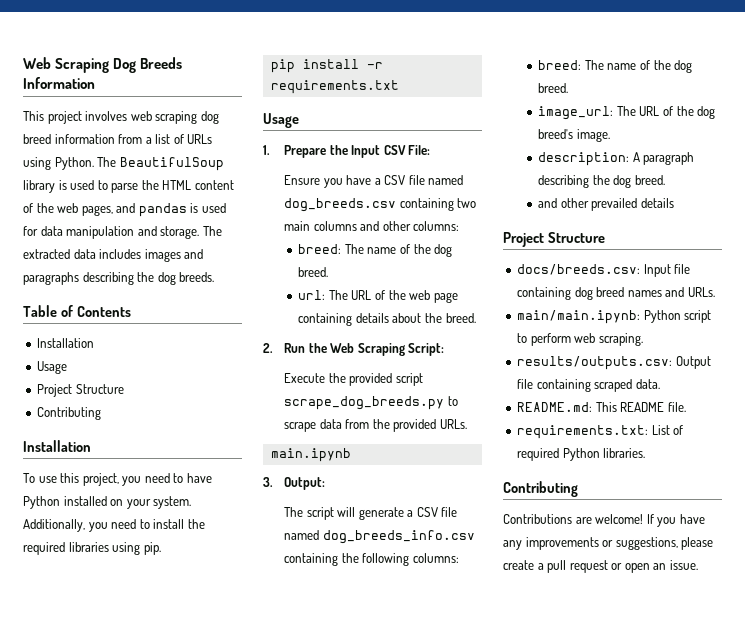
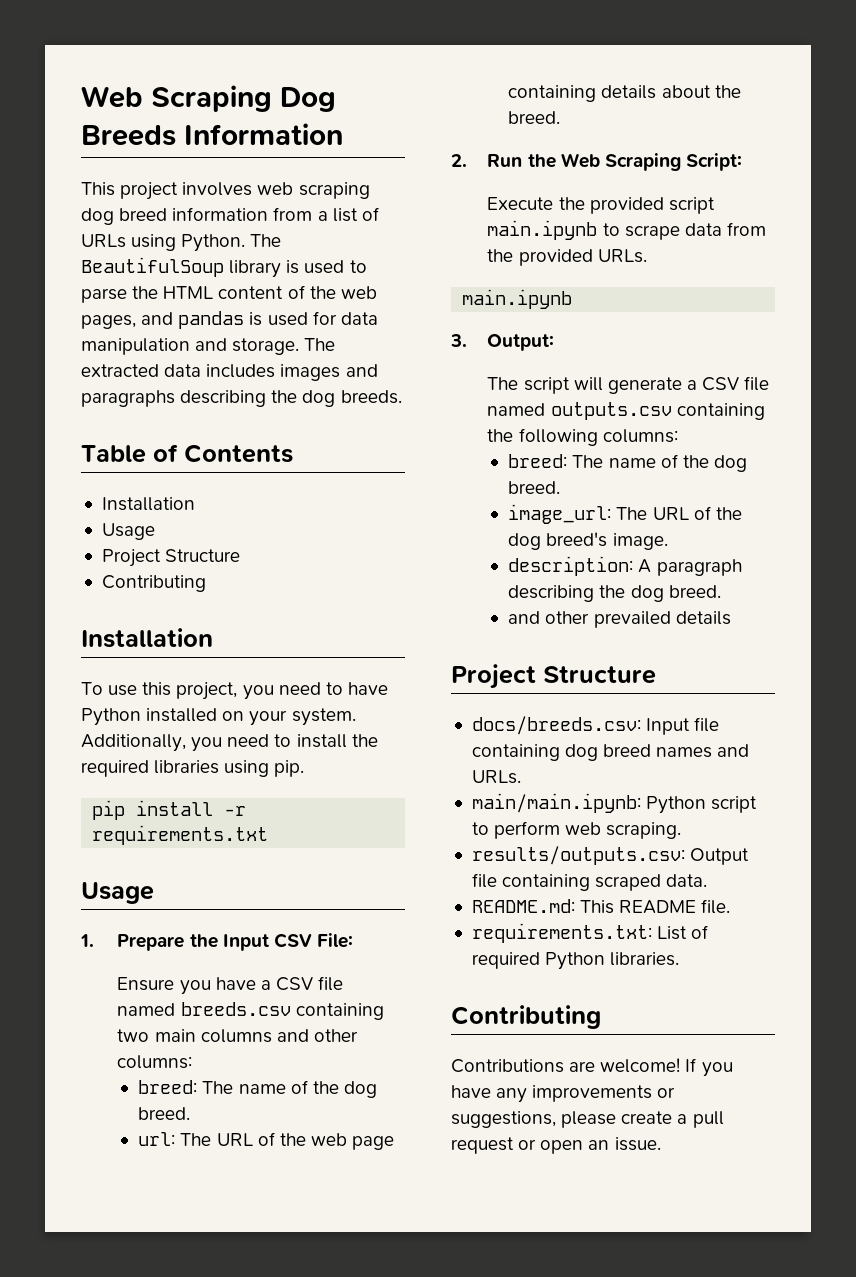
- Ensure you have a CSV file named dog_breeds.csv containing two main columns and other columns:
+ Ensure you have a CSV file named breeds.csv containing two main columns and other columns:
- Execute the provided script scrape_dog_breeds.py to scrape data from the provided URLs.
+ Execute the provided script main.ipynb to scrape data from the provided URLs.
- The script will generate a CSV file named dog_breeds_info.csv containing the following columns:
+ The script will generate a CSV file named outputs.csv containing the following columns:

